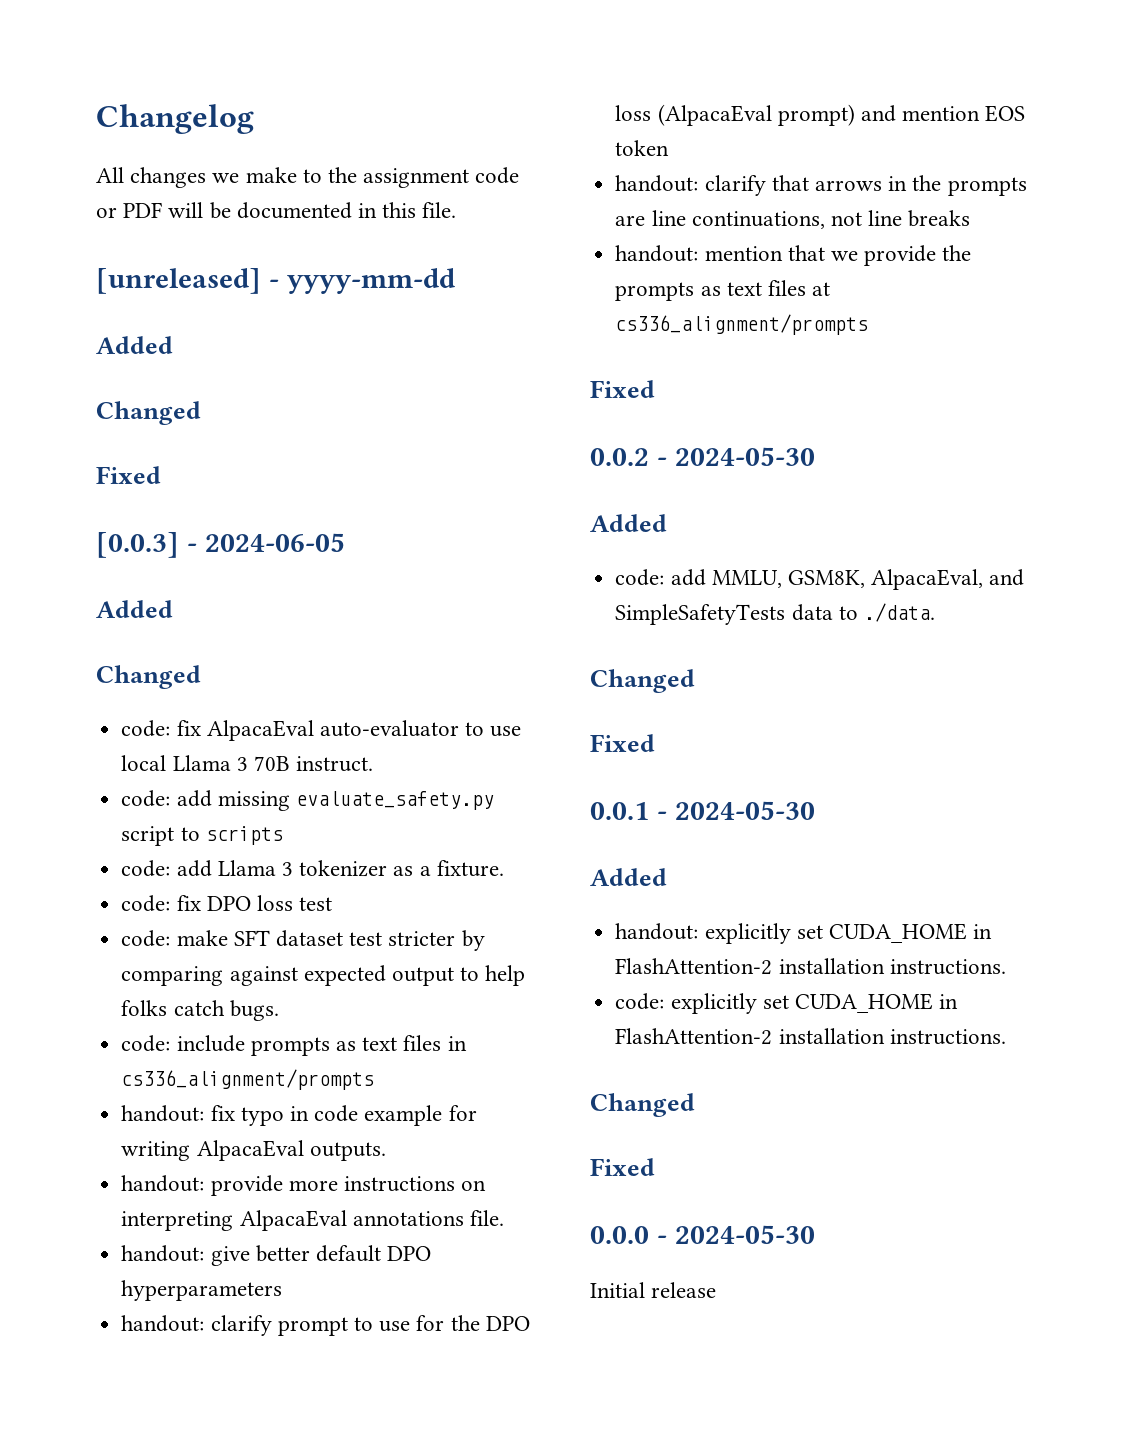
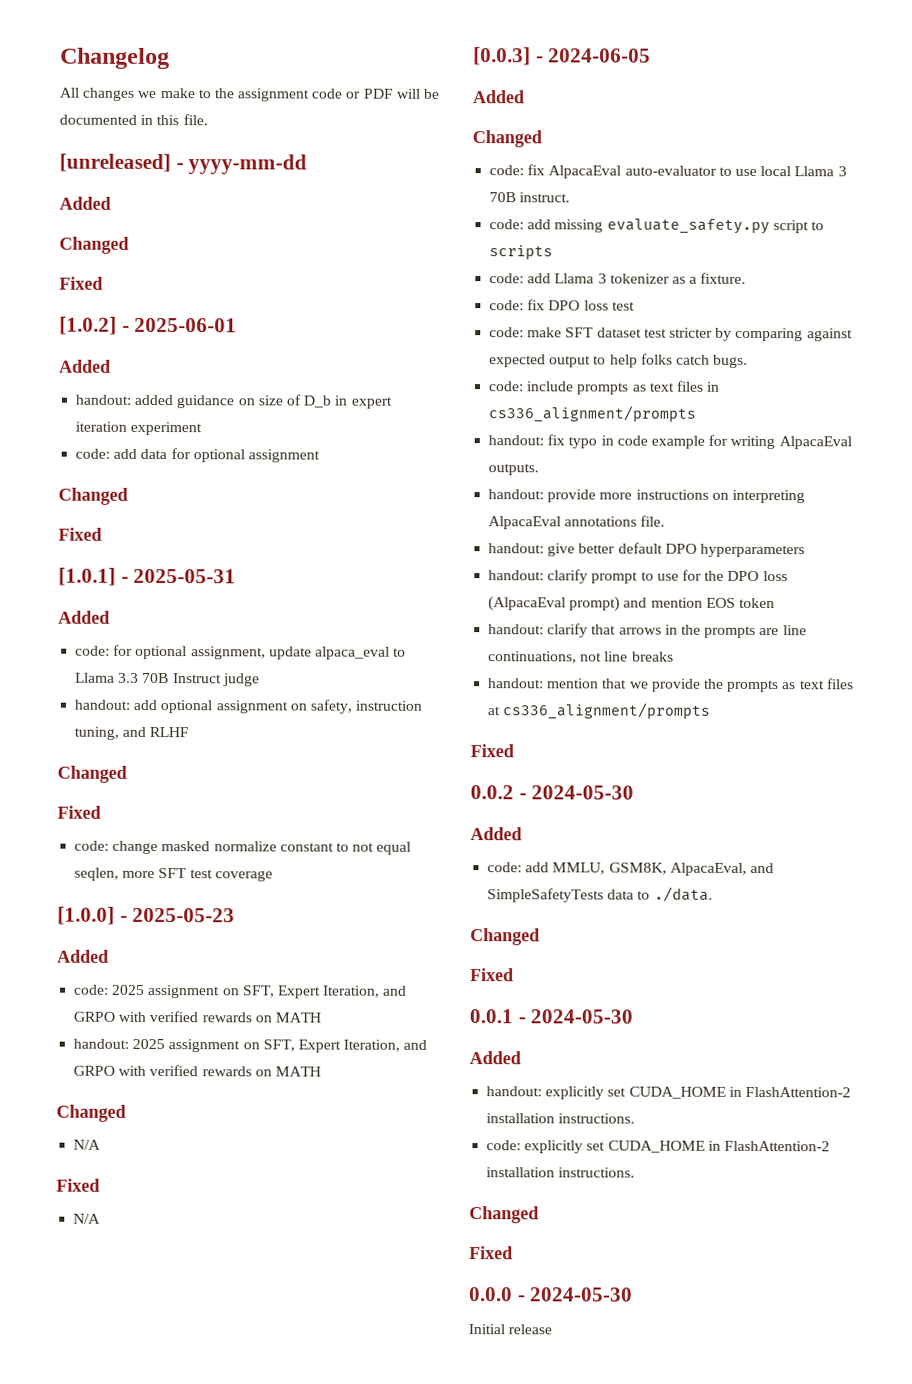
+ [1.0.2] - 2025-06-01
+ Added
+ handout: added guidance on size of D_b in expert iteration experiment
+ code: add data for optional assignment
+ Changed
+ Fixed
+ [1.0.1] - 2025-05-31
+ Added
+ code: for optional assignment, update alpaca_eval to Llama 3.3 70B Instruct judge
+ handout: add optional assignment on safety, instruction tuning, and RLHF
+ Changed
+ Fixed
+ code: change masked normalize constant to not equal seqlen, more SFT test coverage
+ [1.0.0] - 2025-05-23
+ Added
+ code: 2025 assignment on SFT, Expert Iteration, and GRPO with verified rewards on MATH
+ handout: 2025 assignment on SFT, Expert Iteration, and GRPO with verified rewards on MATH
+ Changed
+ N/A
+ Fixed
+ N/A

